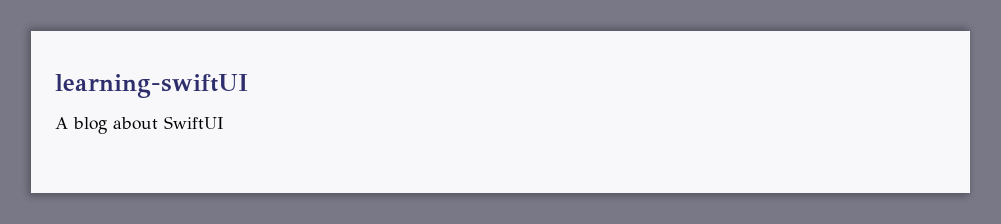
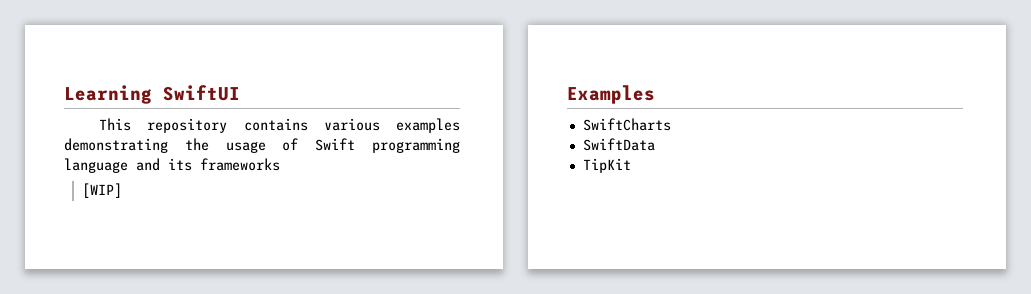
- learning-swiftUI
- A blog about SwiftUI
+ Learning SwiftUI
+ This repository contains various examples demonstrating the usage of Swift programming language and its frameworks
+ [WIP]
+ Examples
+ SwiftCharts
+ SwiftData
+ TipKit

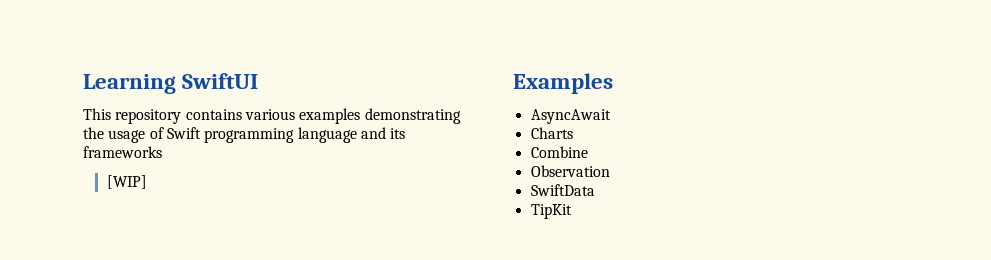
- SwiftCharts
+ AsyncAwait
+ Charts
+ Combine
+ Observation

